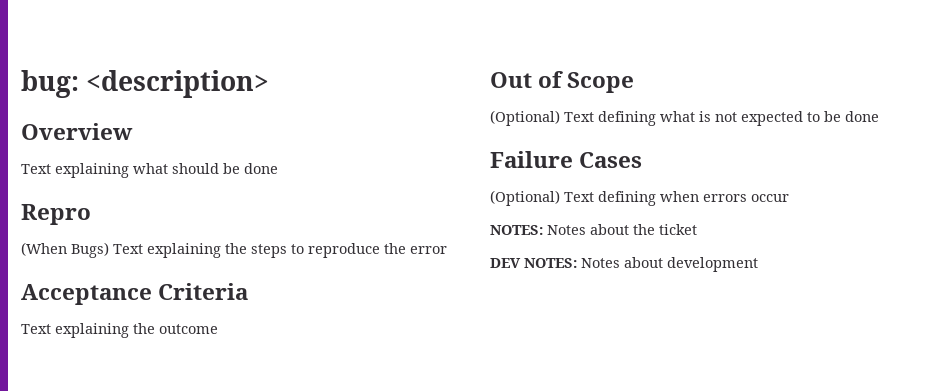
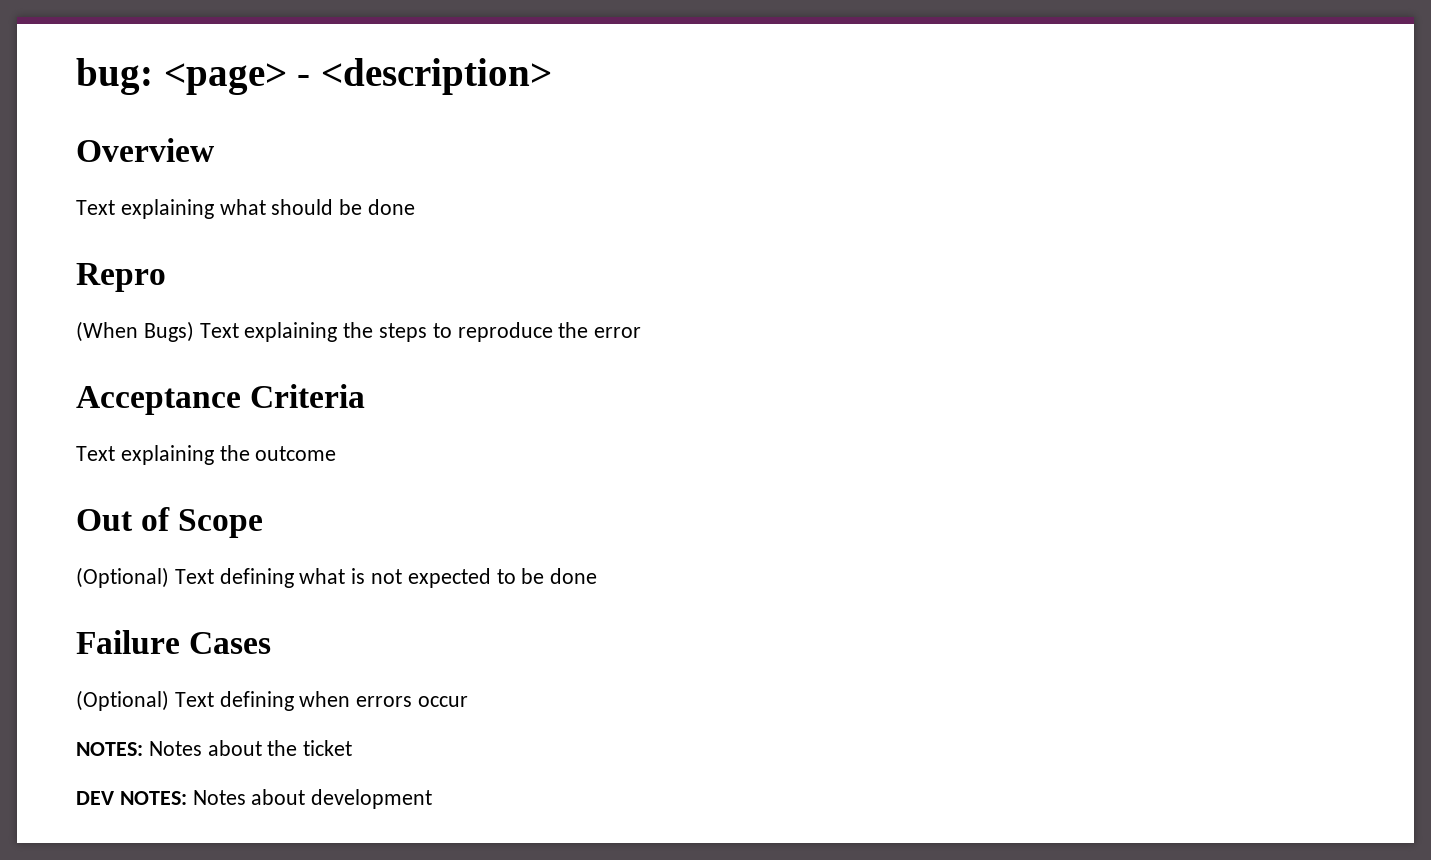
- bug: <description>
+ bug: <page> - <description>

